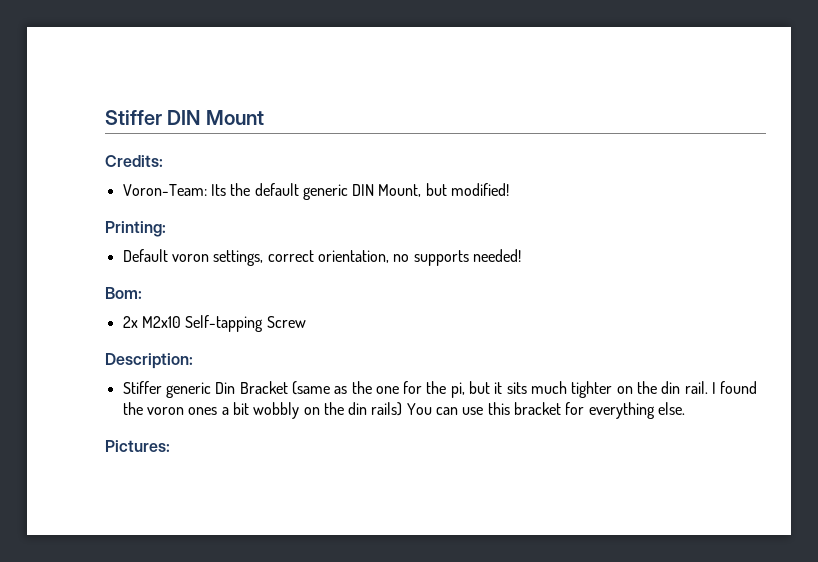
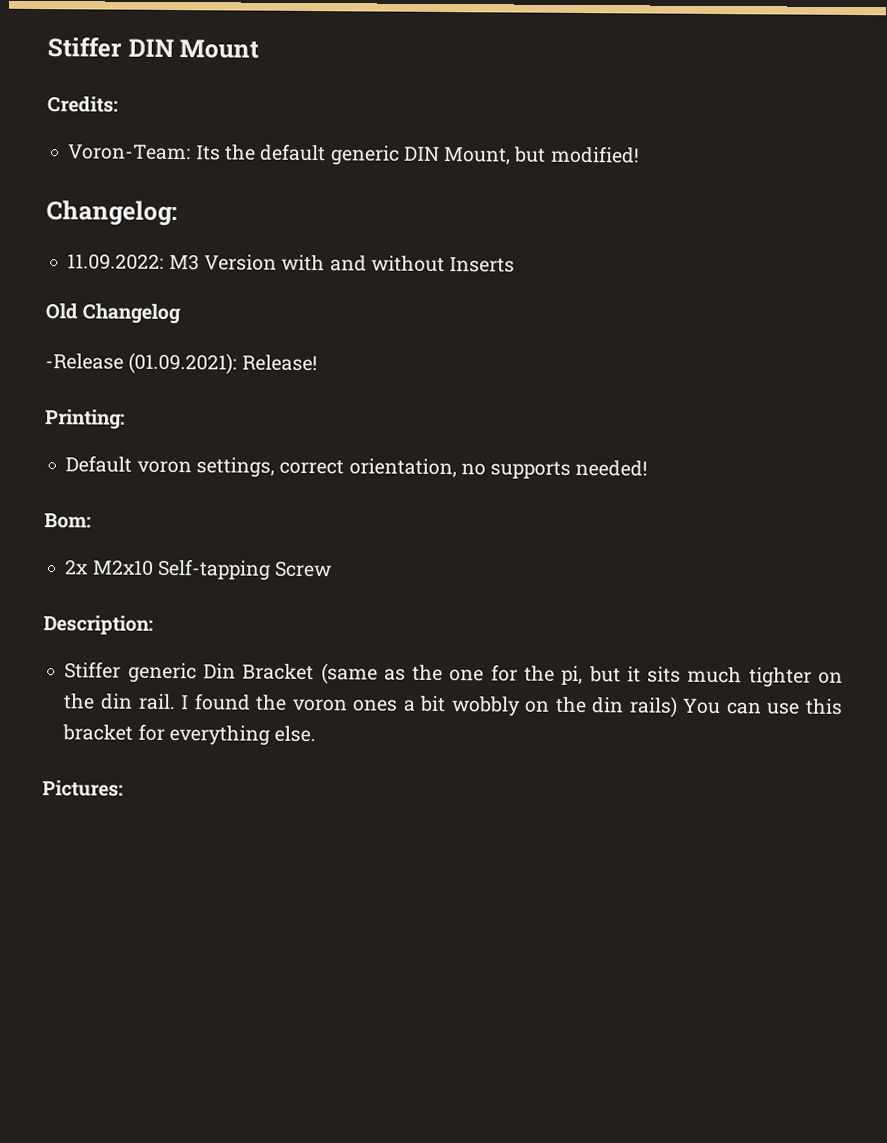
+ Changelog:
+ 11.09.2022: M3 Version with and without Inserts
+ Old Changelog
+ -Release (01.09.2021): Release!

